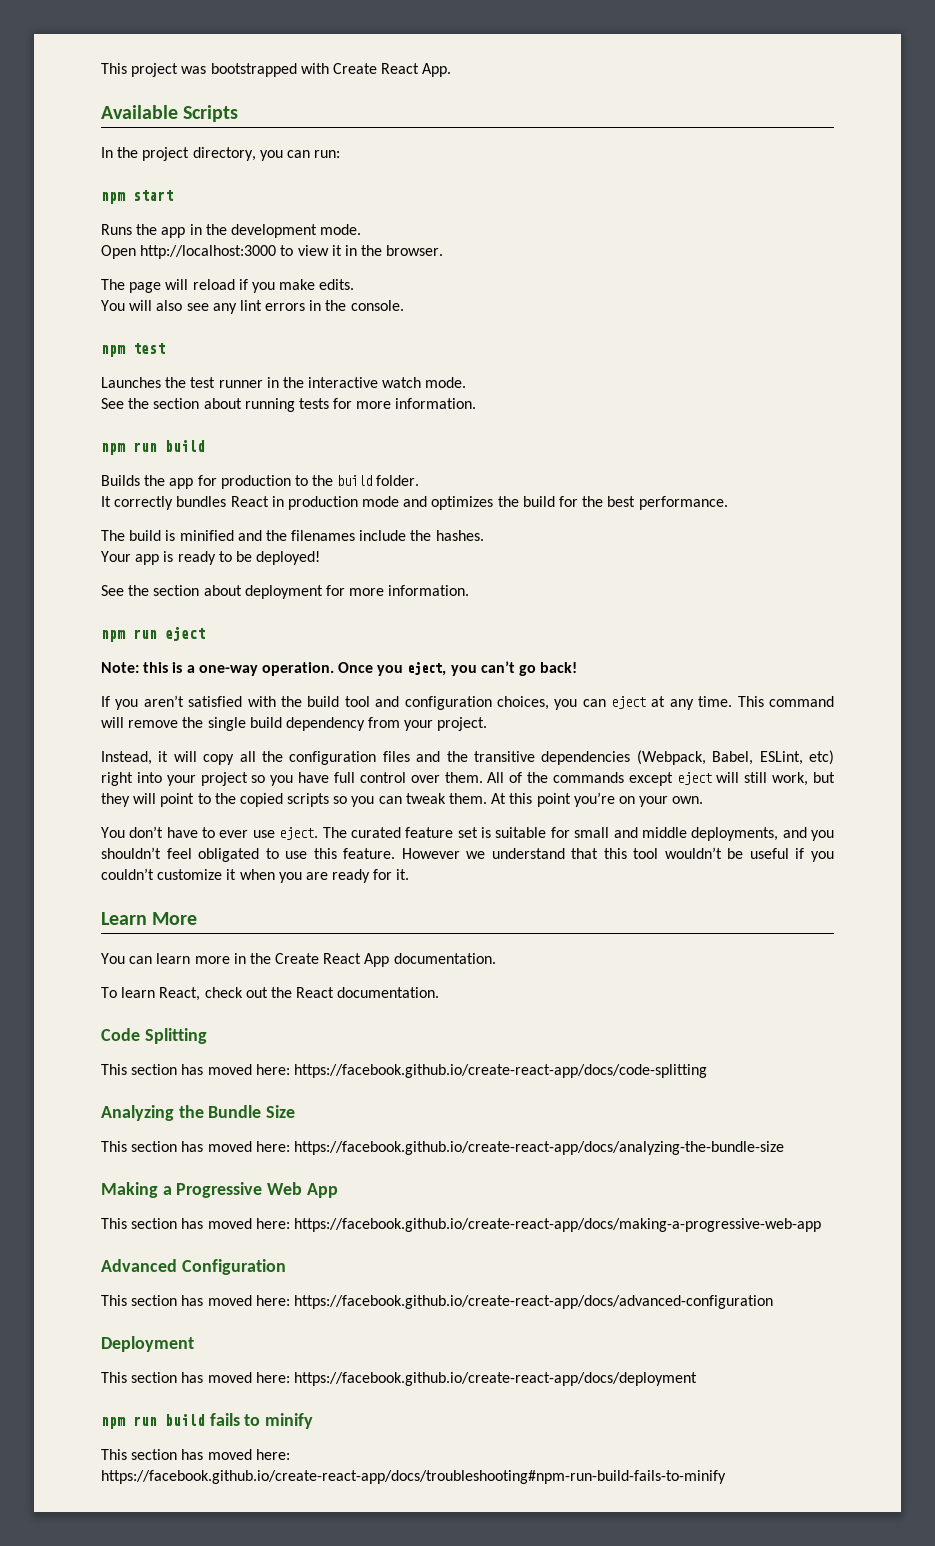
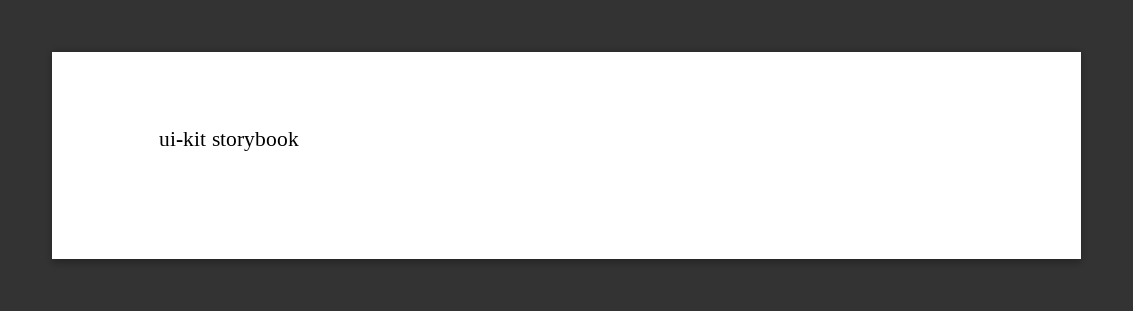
- This project was bootstrapped with Create React App.
- Available Scripts
- In the project directory, you can run:
- npm start
- Runs the app in the development mode.
- Open http://localhost:3000 to view it in the browser.
- The page will reload if you make edits.
- You will also see any lint errors in the console.
- npm test
- Launches the test runner in the interactive watch mode.
- See the section about running tests for more information.
- npm run build
- Builds the app for production to the build folder.
- It correctly bundles React in production mode and optimizes the build for the best performance.
- The build is minified and the filenames include the hashes.
- Your app is ready to be deployed!
- See the section about deployment for more information.
- npm run eject
- Note: this is a one-way operation. Once you eject, you can’t go back!
- If you aren’t satisfied with the build tool and configuration choices, you can eject at any time. This command will remove the single build dependency from your project.
- Instead, it will copy all the configuration files and the transitive dependencies (Webpack, Babel, ESLint, etc) right into your project so you have full control over them. All of the commands except eject will still work, but they will point to the copied scripts so you can tweak them. At this point you’re on your own.
- You don’t have to ever use eject. The curated feature set is suitable for small and middle deployments, and you shouldn’t feel obligated to use this feature. However we understand that this tool wouldn’t be useful if you couldn’t customize it when you are ready for it.
- Learn More
- You can learn more in the Create React App documentation.
- To learn React, check out the React documentation.
- Code Splitting
- This section has moved here: https://facebook.github.io/create-react-app/docs/code-splitting
- Analyzing the Bundle Size
- This section has moved here: https://facebook.github.io/create-react-app/docs/analyzing-the-bundle-size
- Making a Progressive Web App
- This section has moved here: https://facebook.github.io/create-react-app/docs/making-a-progressive-web-app
- Advanced Configuration
- This section has moved here: https://facebook.github.io/create-react-app/docs/advanced-configuration
- Deployment
- This section has moved here: https://facebook.github.io/create-react-app/docs/deployment
- npm run build fails to minify
- This section has moved here: https://facebook.github.io/create-react-app/docs/troubleshooting#npm-run-build-fails-to-minify
+ ui-kit storybook

